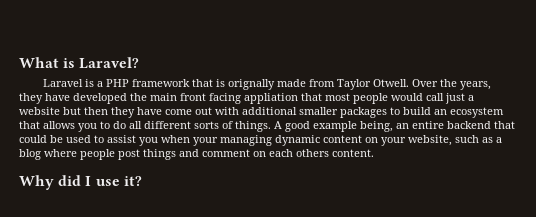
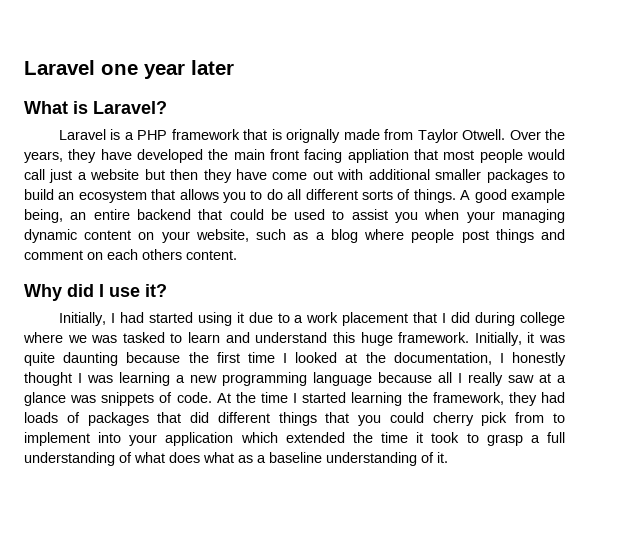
+ Laravel one year later
+ Initially, I had started using it due to a work placement that I did during college where we was tasked to learn and understand this huge framework. Initially, it was quite daunting because the first time I looked at the documentation, I honestly thought I was learning a new programming language because all I really saw at a glance was snippets of code. At the time I started learning the framework, they had loads of packages that did different things that you could cherry pick from to implement into your application which extended the time it took to grasp a full understanding of what does what as a baseline understanding of it.

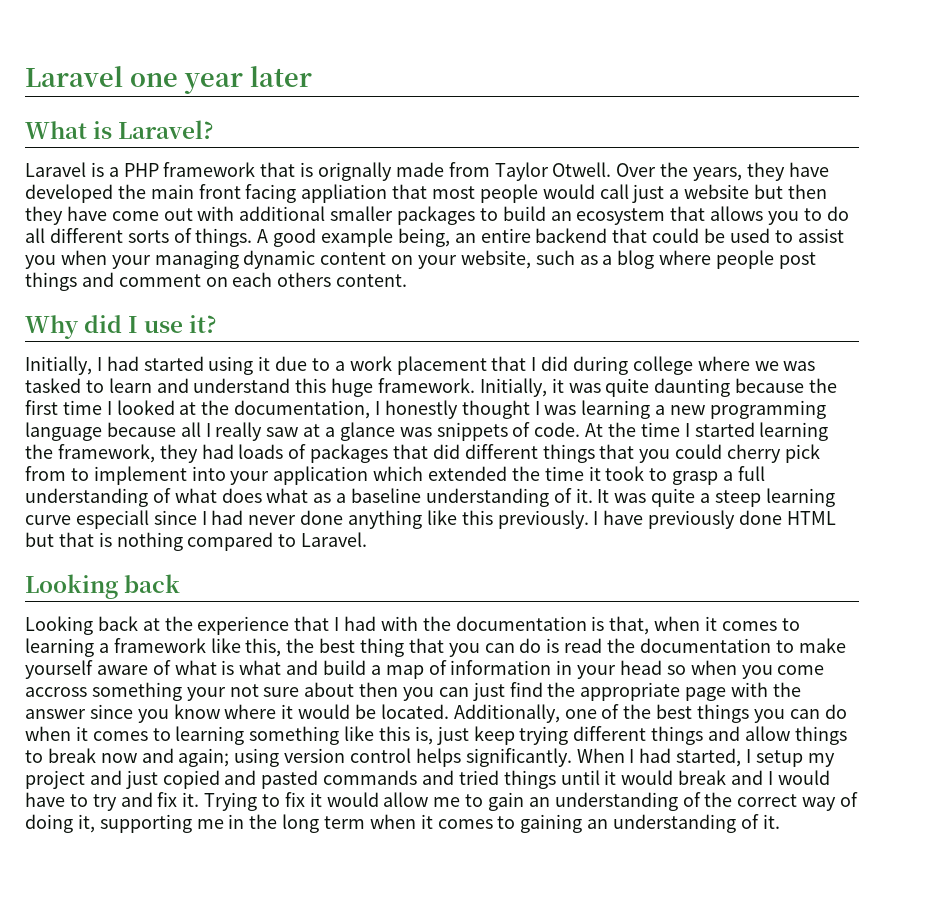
+ It was quite a steep learning curve especiall since I had never done anything like this previously. I have previously done HTML but that is nothing compared to Laravel.
+ Looking back
+ Looking back at the experience that I had with the documentation is that, when it comes to learning a framework like this, the best thing that you can do is read the documentation to make yourself aware of what is what and build a map of information in your head so when you come accross something your not sure about then you can just find the appropriate page with the answer since you know where it would be located. Additionally, one of the best things you can do when it comes to learning something like this is, just keep trying different things and allow things to break now and again; using version control helps significantly. When I had started, I setup my project and just copied and pasted commands and tried things until it would break and I would have to try and fix it. Trying to fix it would allow me to gain an understanding of the correct way of doing it, supporting me in the long term when it comes to gaining an understanding of it.

